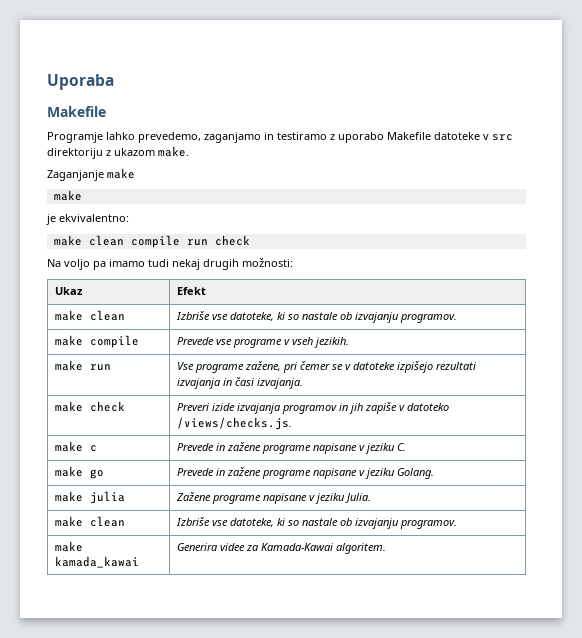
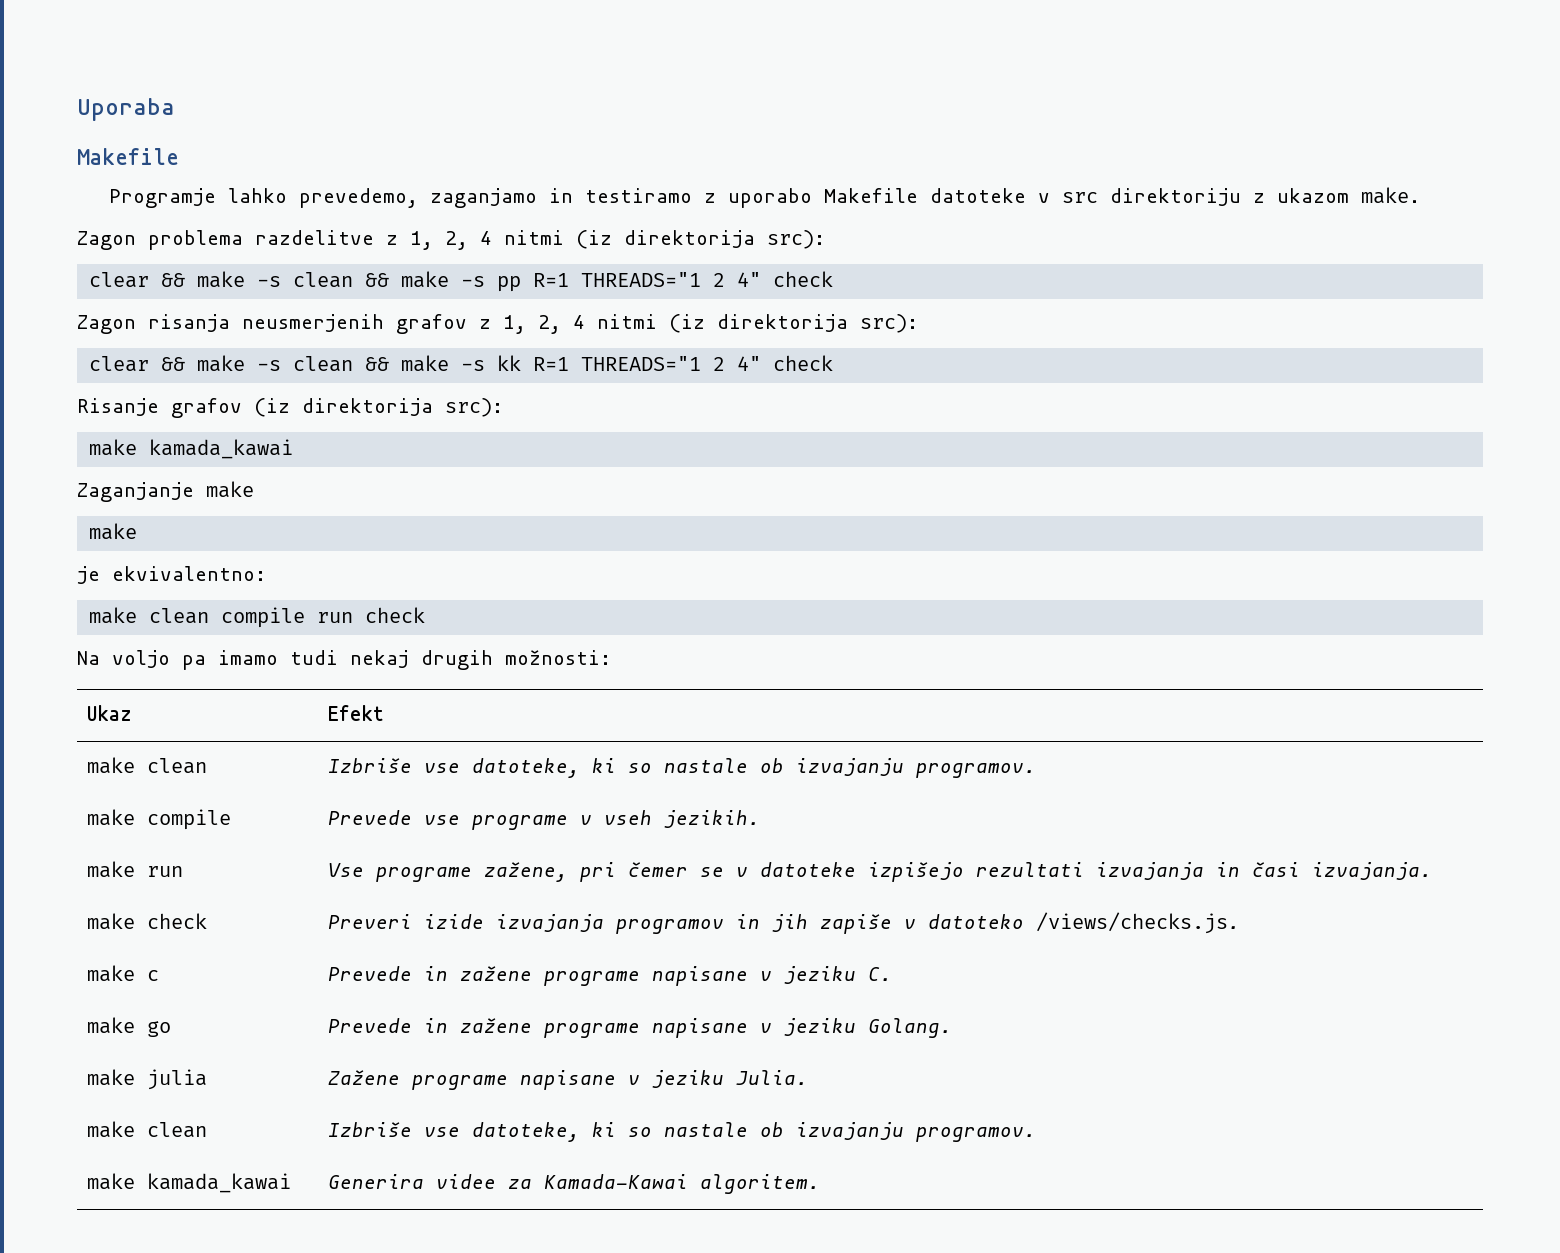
+ Zagon problema razdelitve z 1, 2, 4 nitmi (iz direktorija src):
+ clear && make -s clean && make -s pp R=1 THREADS="1 2 4" check
+ Zagon risanja neusmerjenih grafov z 1, 2, 4 nitmi (iz direktorija src):
+ clear && make -s clean && make -s kk R=1 THREADS="1 2 4" check
+ Risanje grafov (iz direktorija src):
+ make kamada_kawai

